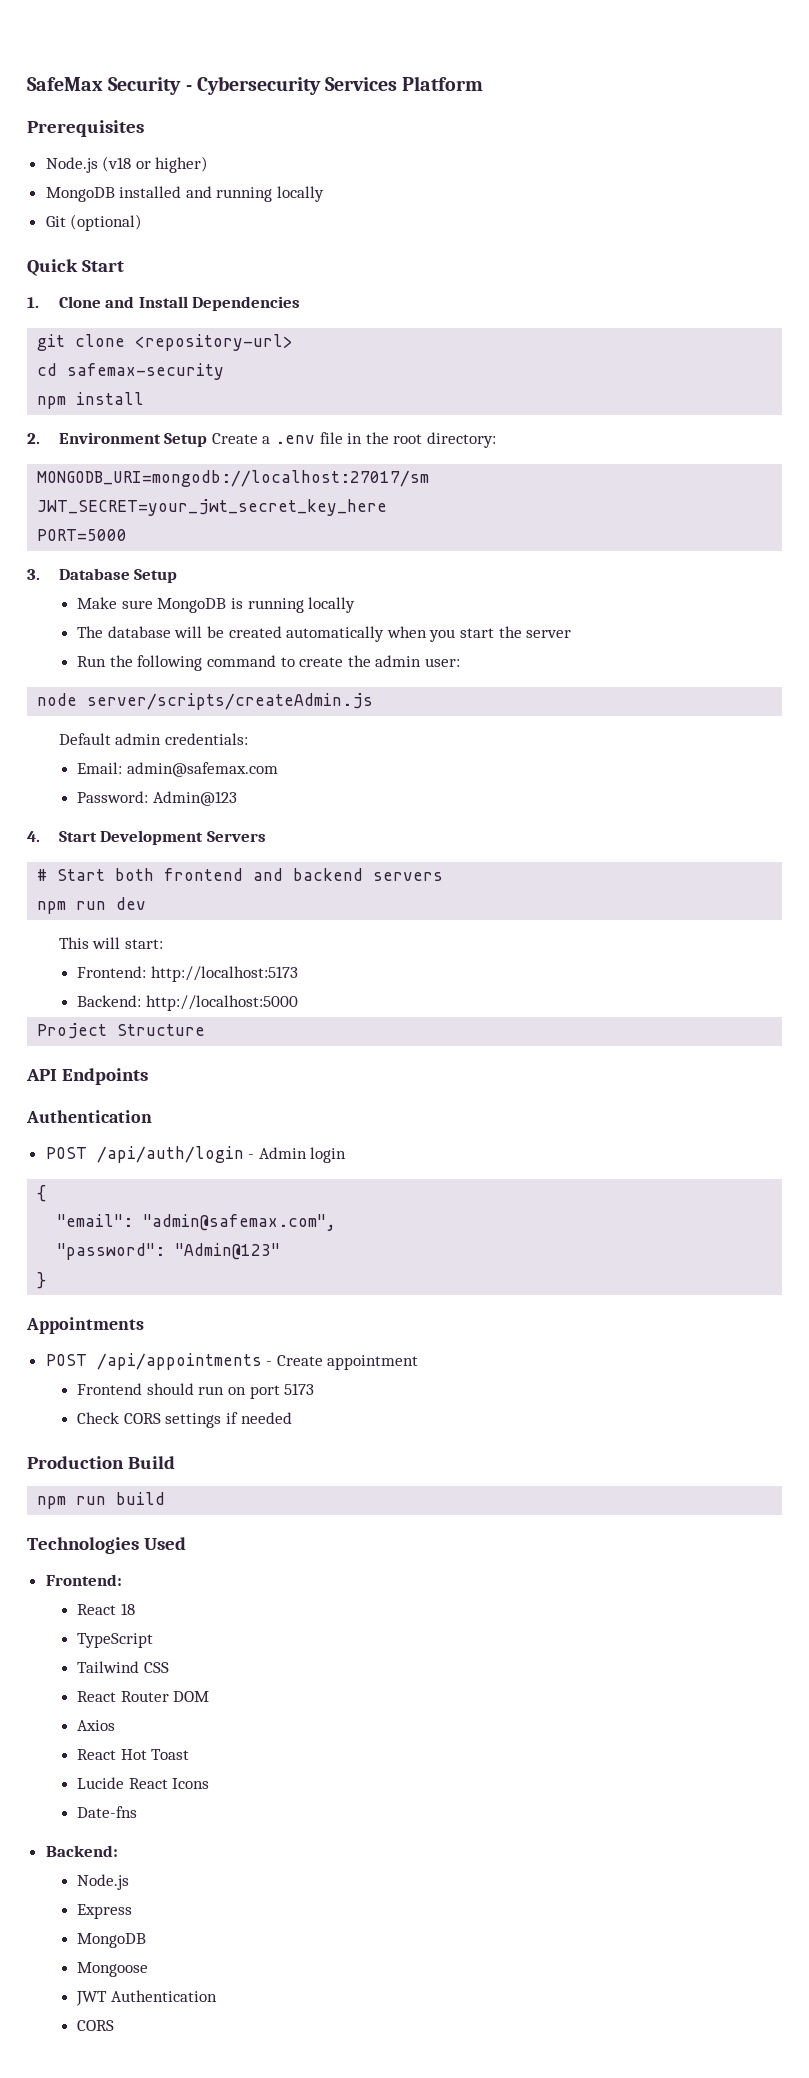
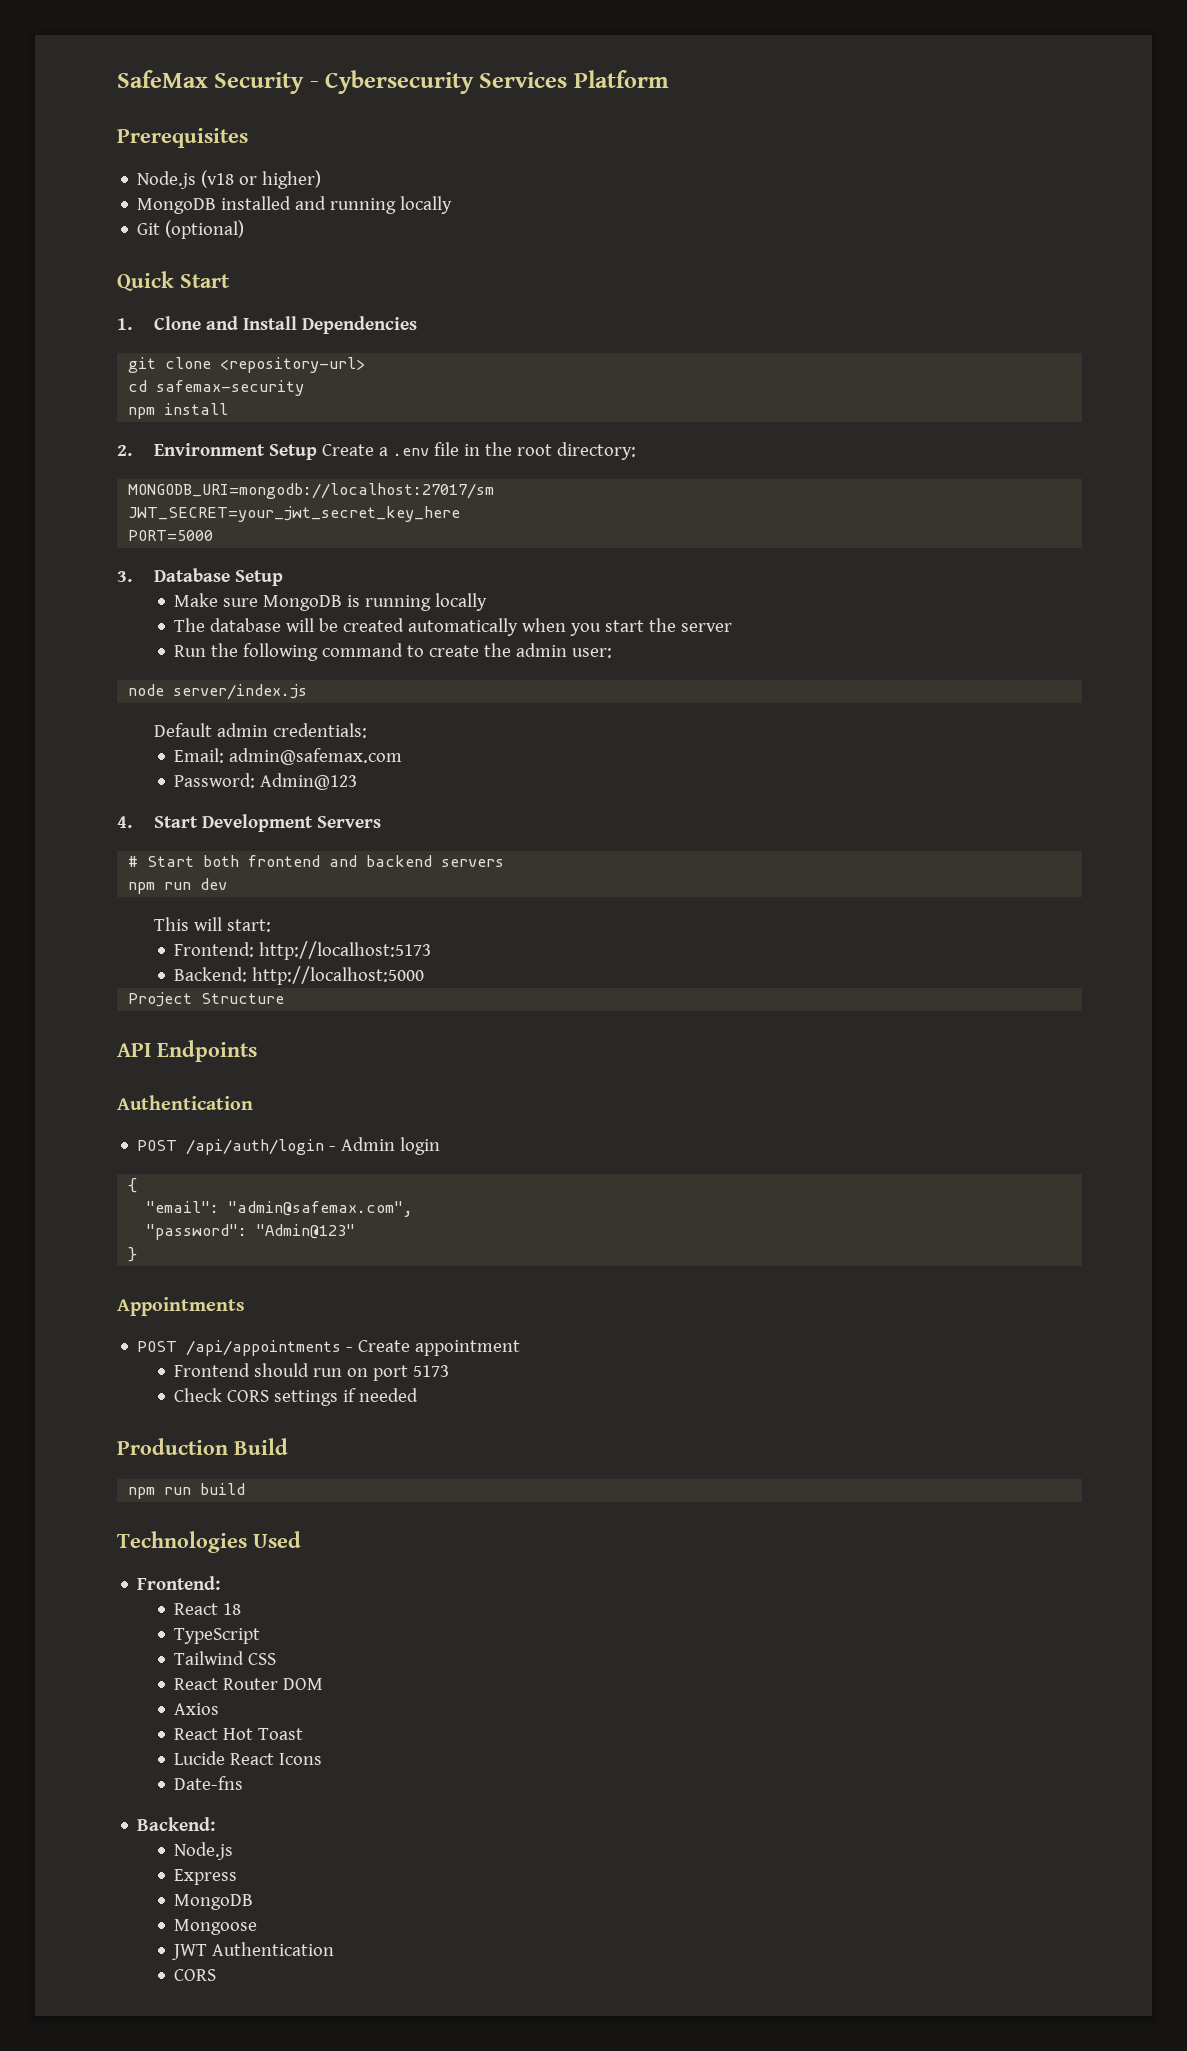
- node server/scripts/createAdmin.js
+ node server/index.js

